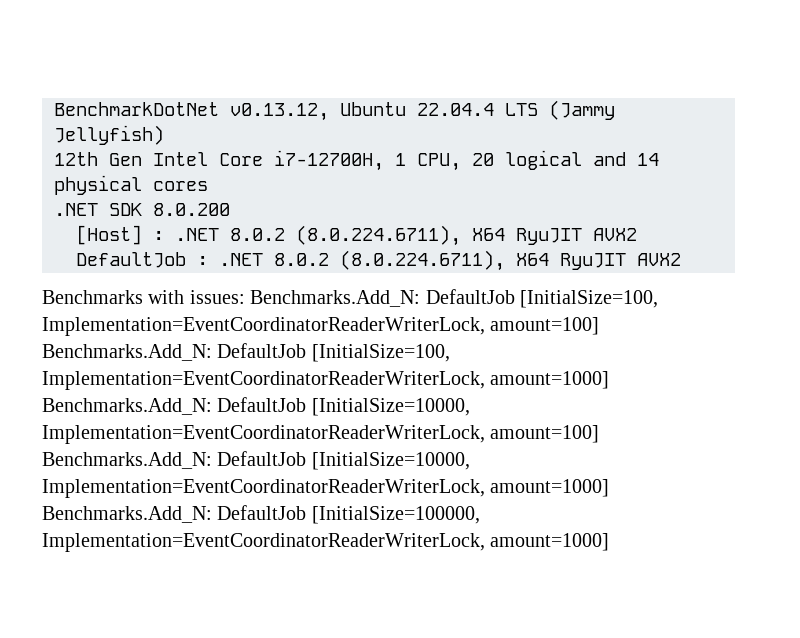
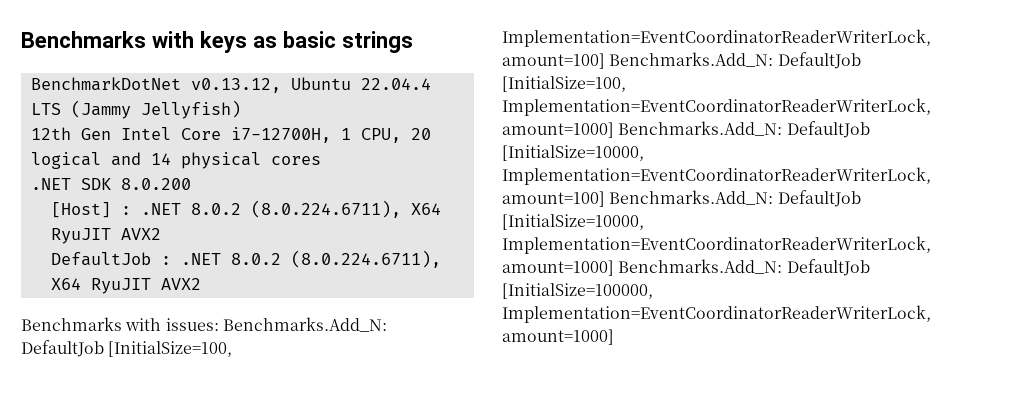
+ Benchmarks with keys as basic strings

